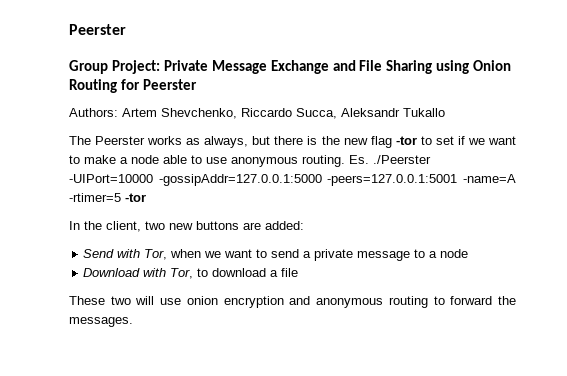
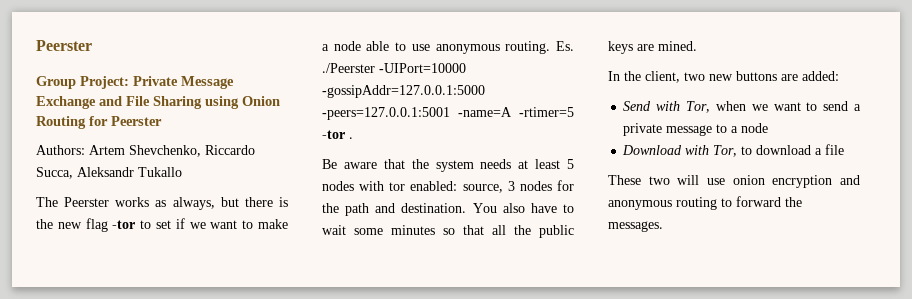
- Es. ./Peerster -UIPort=10000 -gossipAddr=127.0.0.1:5000 -peers=127.0.0.1:5001 -name=A -rtimer=5 -tor
+ Es. ./Peerster -UIPort=10000 -gossipAddr=127.0.0.1:5000 -peers=127.0.0.1:5001 -name=A -rtimer=5 -tor .
+ Be aware that the system needs at least 5 nodes with tor enabled: source, 3 nodes for the path and destination. You also have to wait some minutes so that all the public keys are mined.

